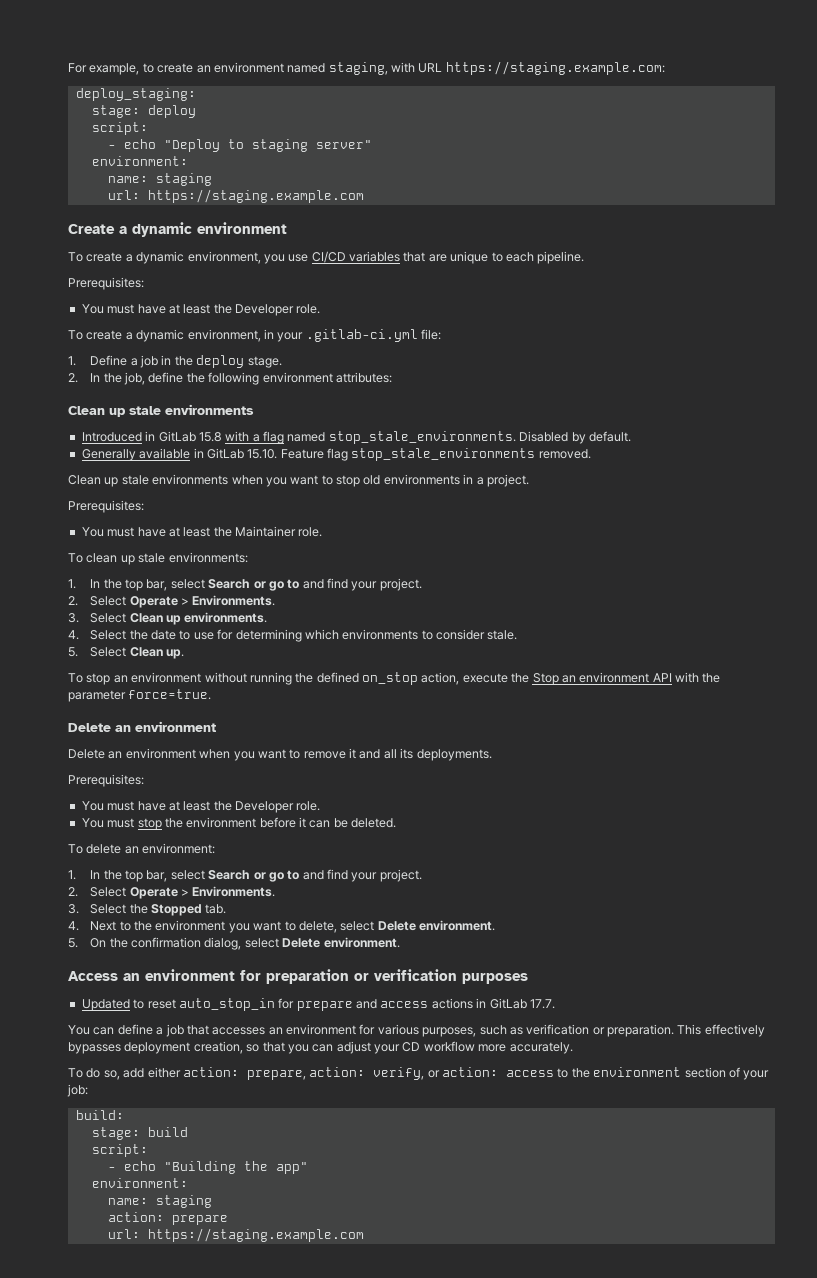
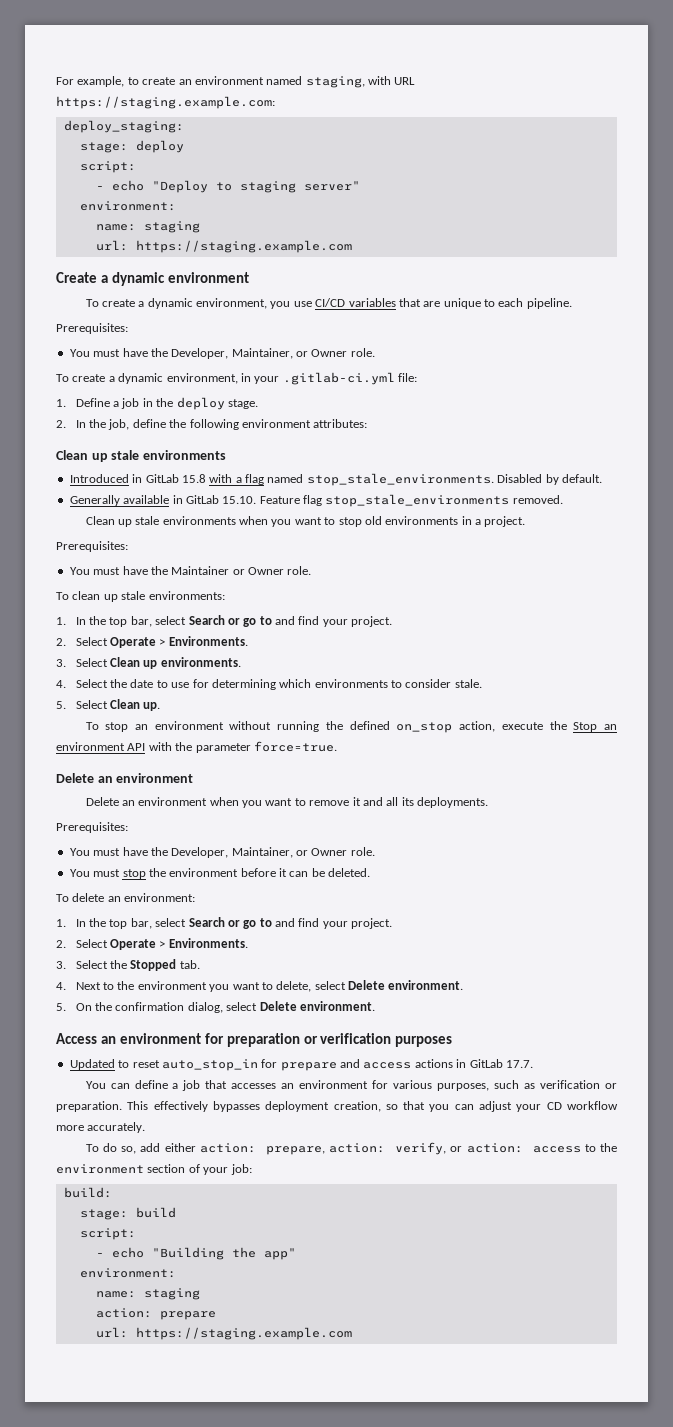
  To create a dynamic environment, you use CI/CD variables that are unique to each pipeline.
  Prerequisites:
- You must have at least the Developer role.
+ You must have the Developer, Maintainer, or Owner role.
- You must have at least the Maintainer role.
+ You must have the Maintainer or Owner role.
  Delete an environment when you want to remove it and all its deployments.
  Prerequisites:
- You must have at least the Developer role.
+ You must have the Developer, Maintainer, or Owner role.

